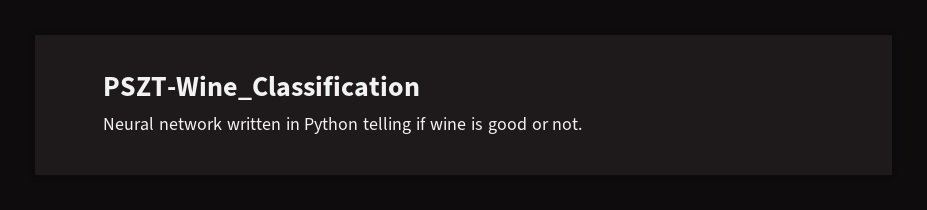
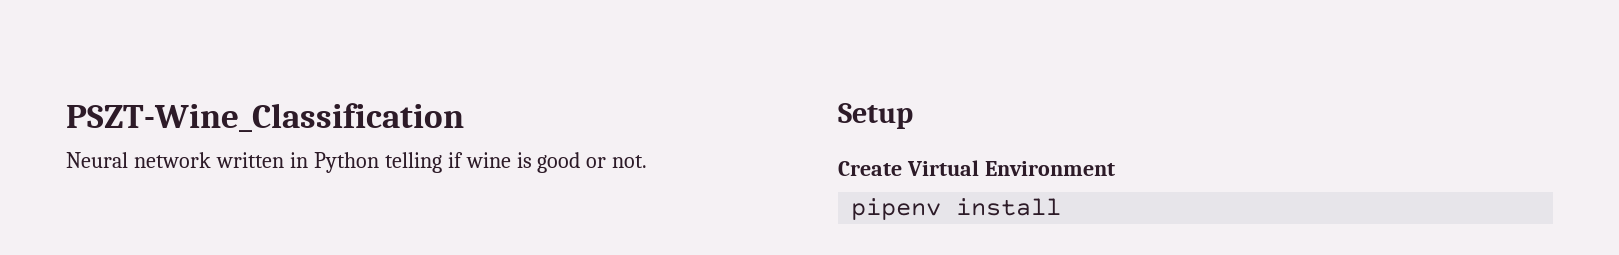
+ Setup
+ Create Virtual Environment
+ pipenv install

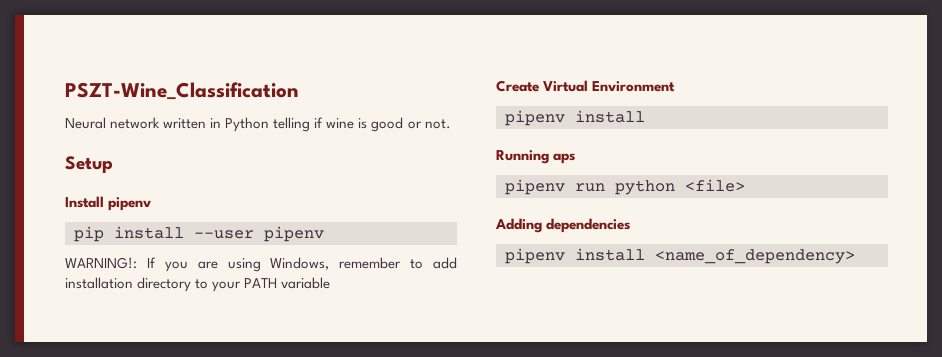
+ Install pipenv
+ pip install --user pipenv
+ WARNING!: If you are using Windows, remember to add installation directory to your PATH variable
+ Running aps
+ pipenv run python <file>
+ Adding dependencies
+ pipenv install <name_of_dependency>

